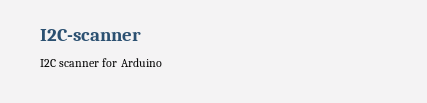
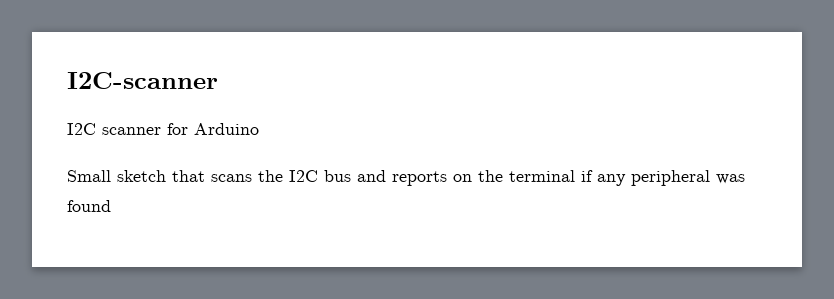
+ Small sketch that scans the I2C bus and reports on the terminal if any peripheral was found

